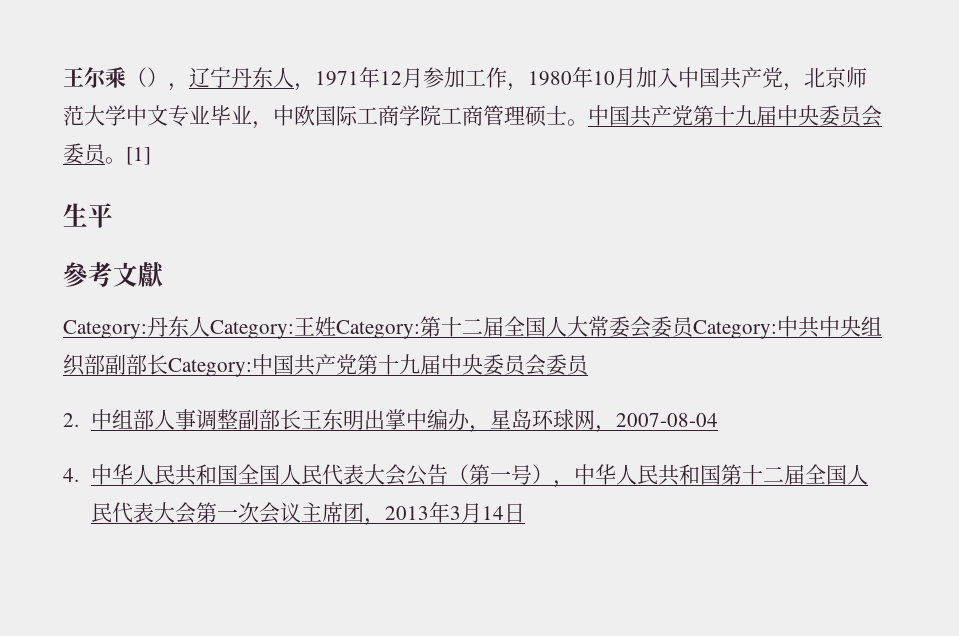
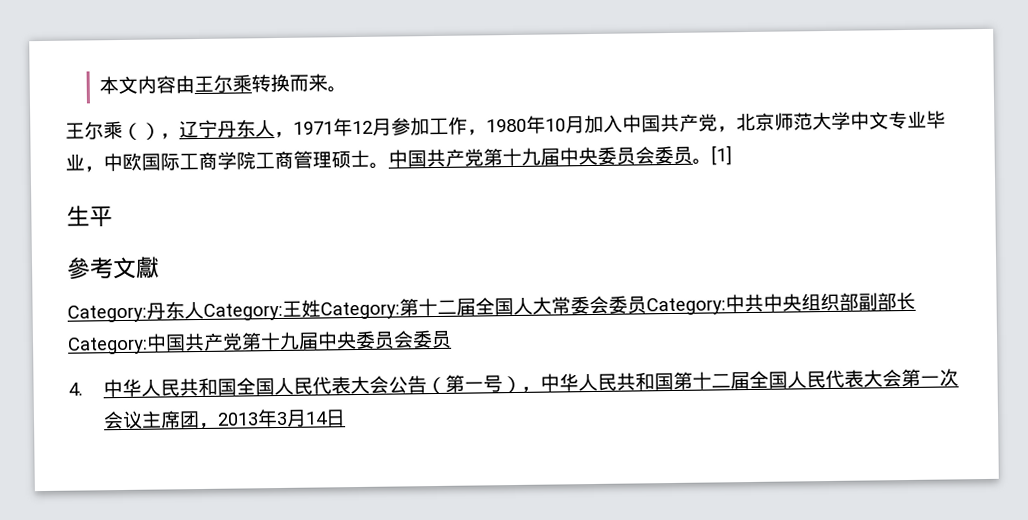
+ 本文内容由王尔乘转换而来。
- 2.中组部人事调整副部长王东明出掌中编办，星岛环球网，2007-08-04

